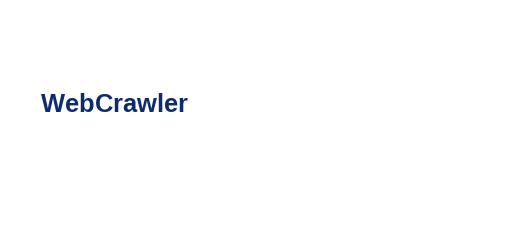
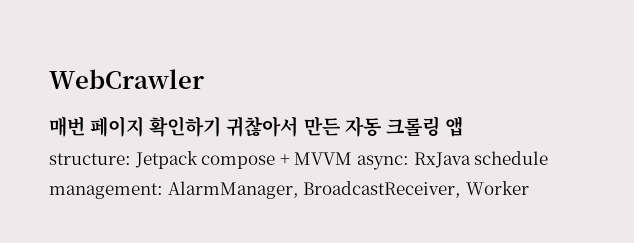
+ 매번 페이지 확인하기 귀찮아서 만든 자동 크롤링 앱
+ structure: Jetpack compose + MVVM async: RxJava schedule management: AlarmManager, BroadcastReceiver, Worker

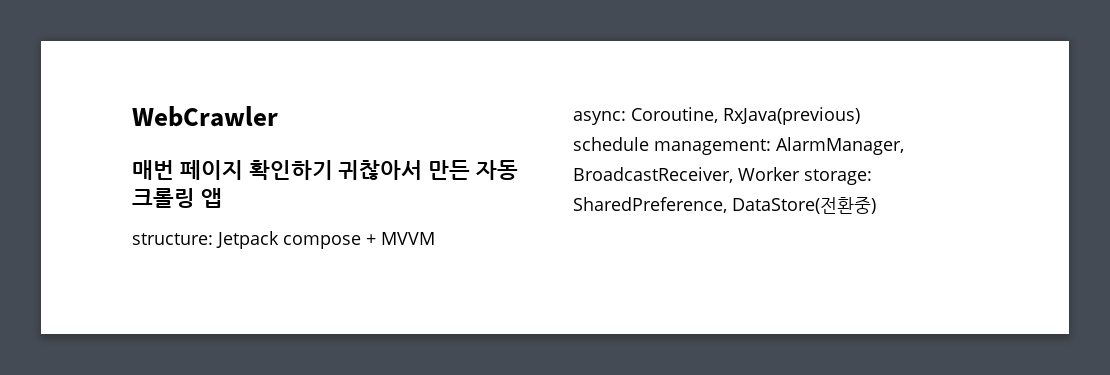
- structure: Jetpack compose + MVVM async: RxJava schedule management: AlarmManager, BroadcastReceiver, Worker
+ structure: Jetpack compose + MVVM
+ async: Coroutine, RxJava(previous)
+ schedule management: AlarmManager, BroadcastReceiver, Worker storage: SharedPreference, DataStore(전환중)

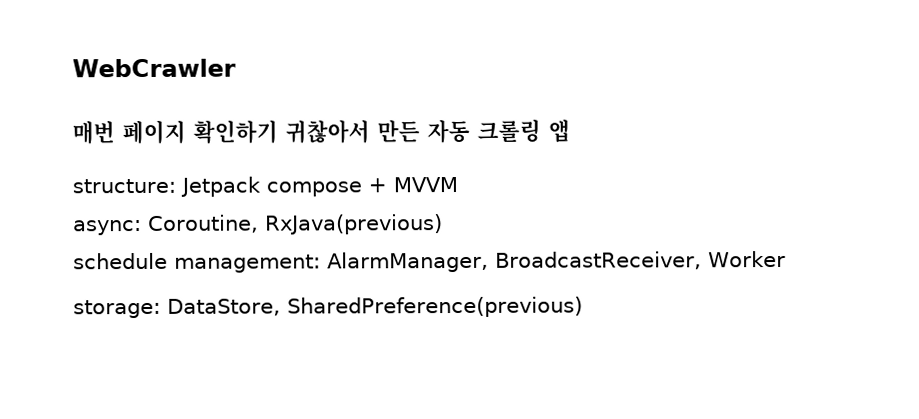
- schedule management: AlarmManager, BroadcastReceiver, Worker storage: SharedPreference, DataStore(전환중)
+ schedule management: AlarmManager, BroadcastReceiver, Worker
+ storage: DataStore, SharedPreference(previous)

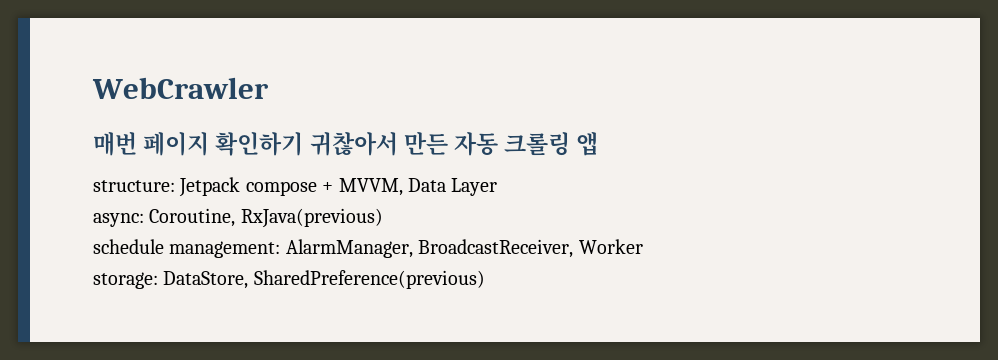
- structure: Jetpack compose + MVVM
+ structure: Jetpack compose + MVVM, Data Layer

